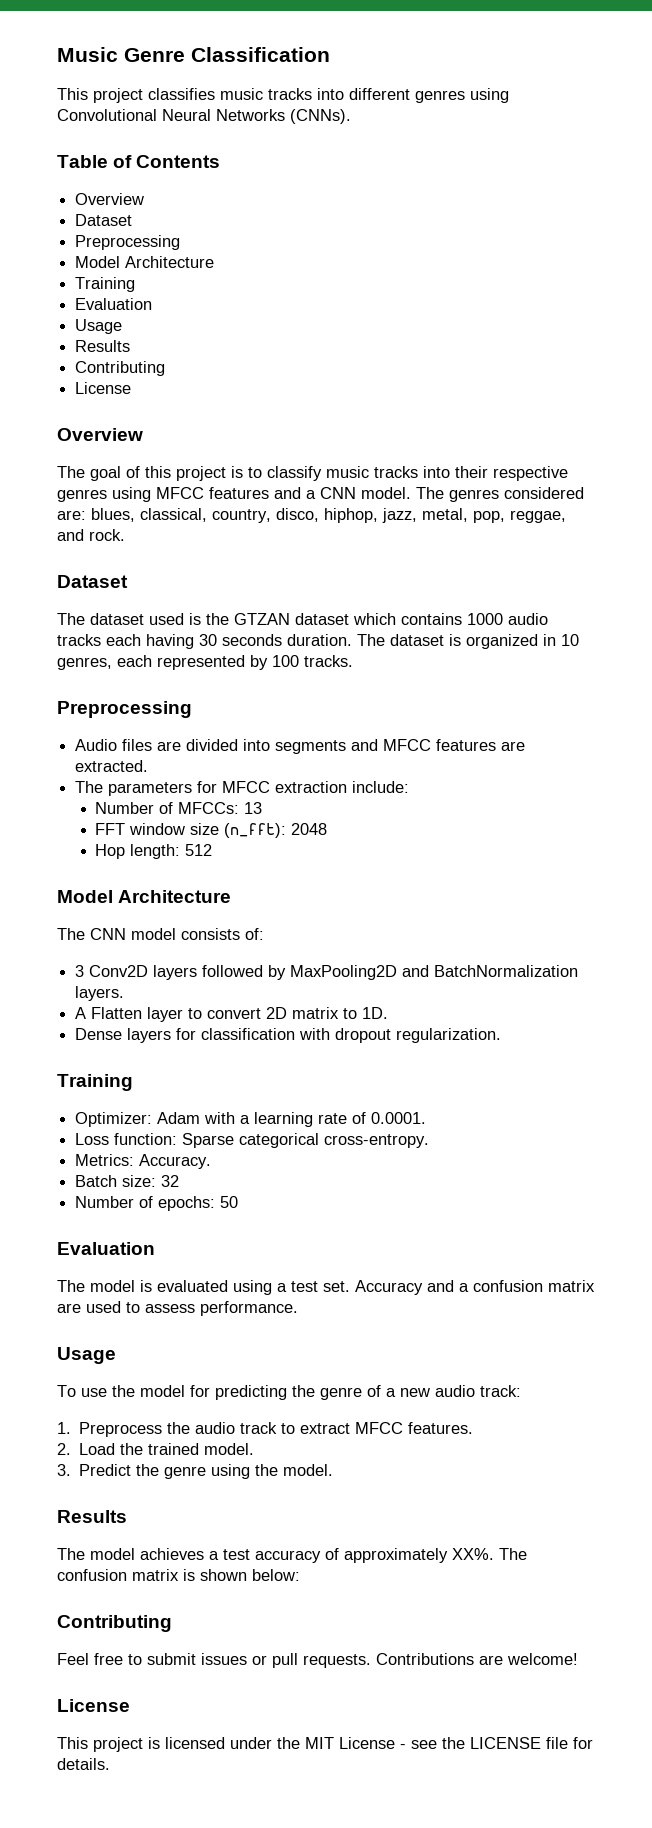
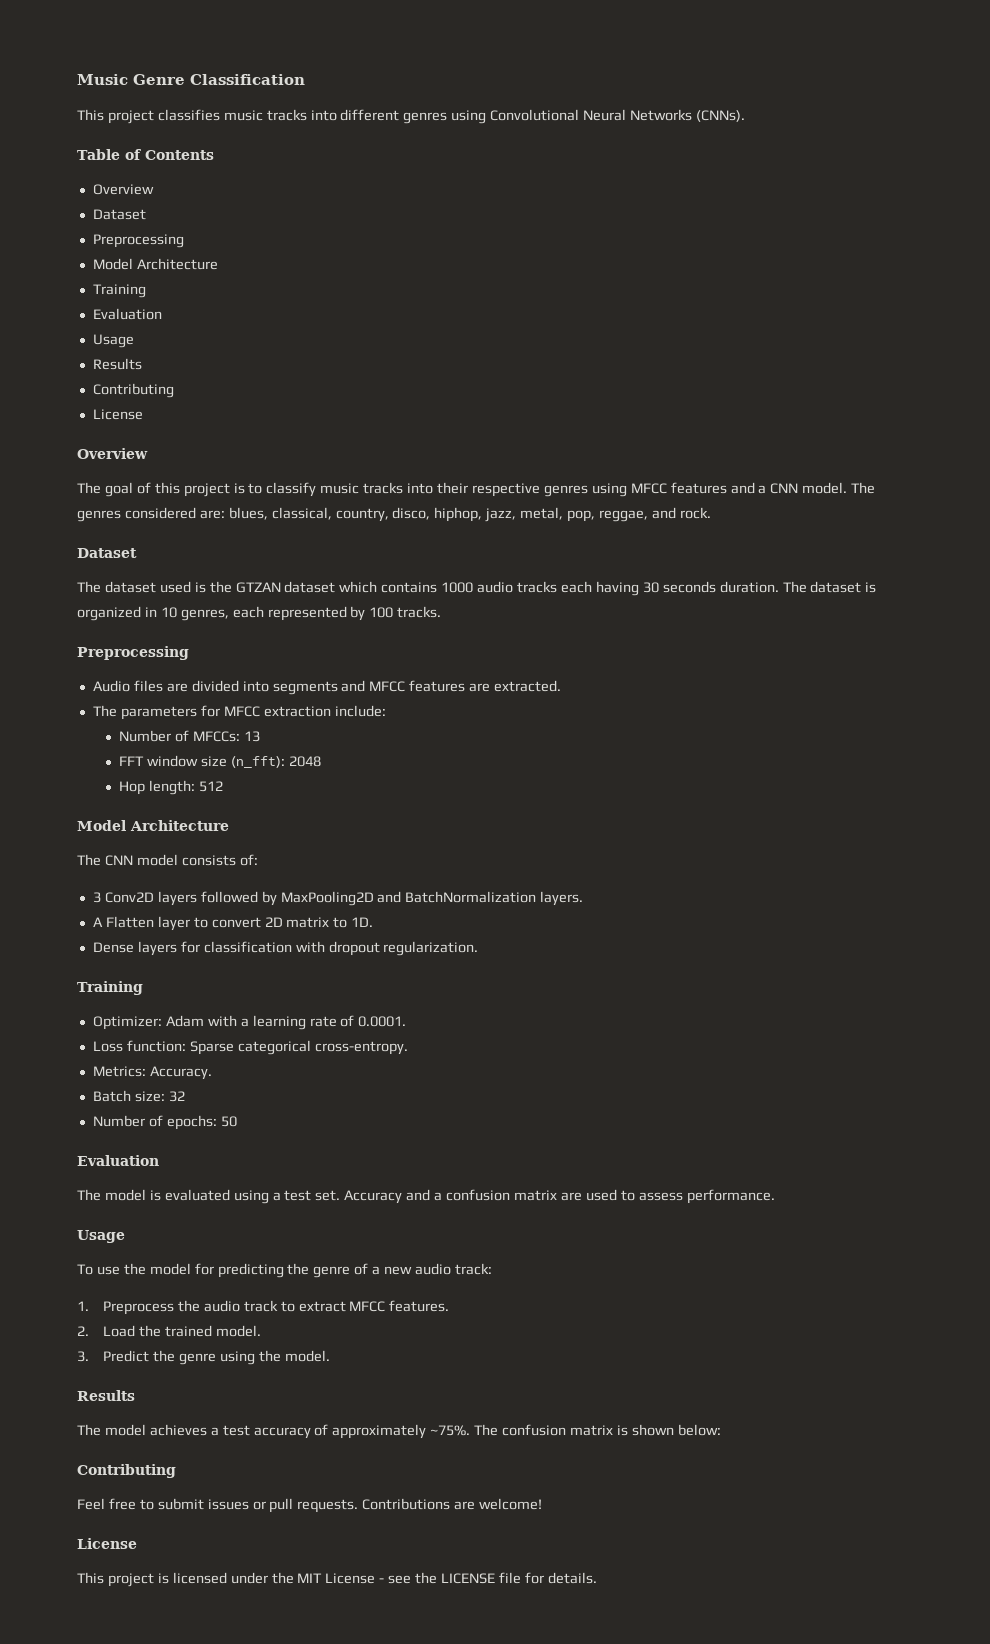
- The model achieves a test accuracy of approximately XX%. The confusion matrix is shown below:
+ The model achieves a test accuracy of approximately ~75%. The confusion matrix is shown below:

